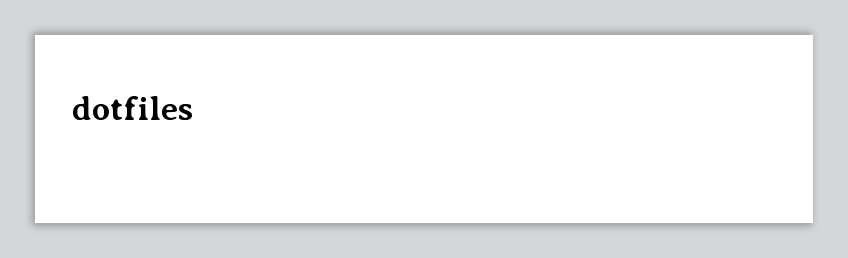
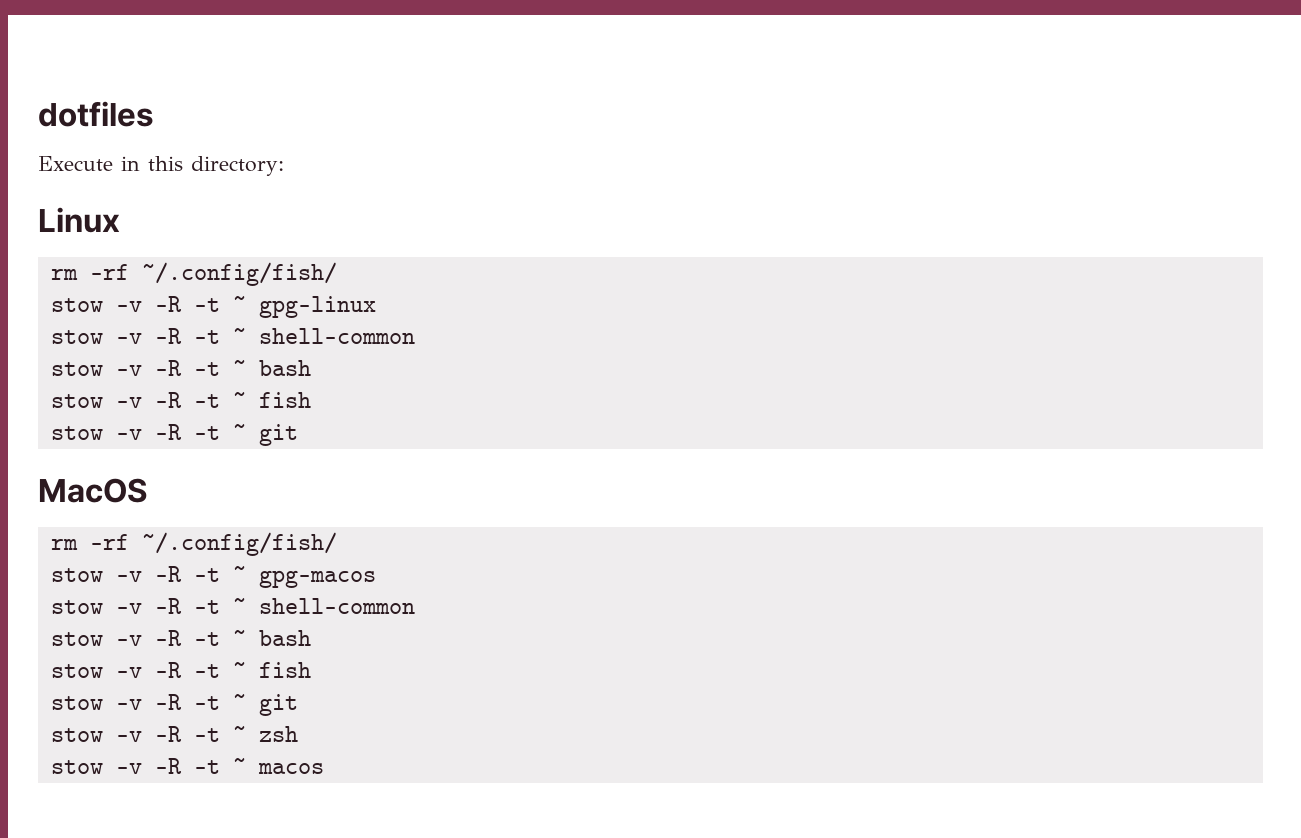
+ Execute in this directory:
+ Linux
+ rm -rf ~/.config/fish/
+ stow -v -R -t ~ gpg-linux
+ stow -v -R -t ~ shell-common
+ stow -v -R -t ~ bash
+ stow -v -R -t ~ fish
+ stow -v -R -t ~ git
+ MacOS
+ rm -rf ~/.config/fish/
+ stow -v -R -t ~ gpg-macos
+ stow -v -R -t ~ shell-common
+ stow -v -R -t ~ bash
+ stow -v -R -t ~ fish
+ stow -v -R -t ~ git
+ stow -v -R -t ~ zsh
+ stow -v -R -t ~ macos

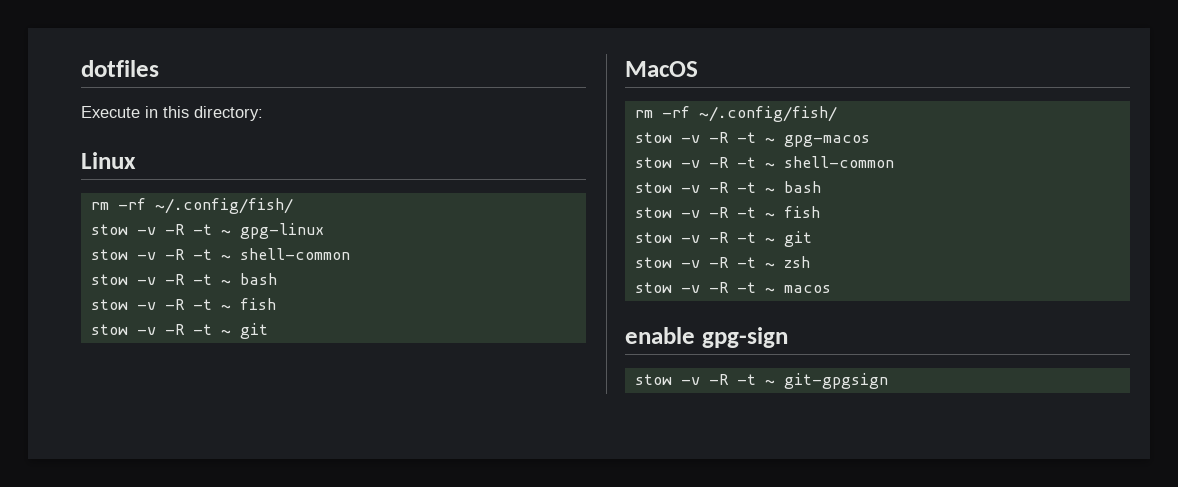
+ enable gpg-sign
+ stow -v -R -t ~ git-gpgsign

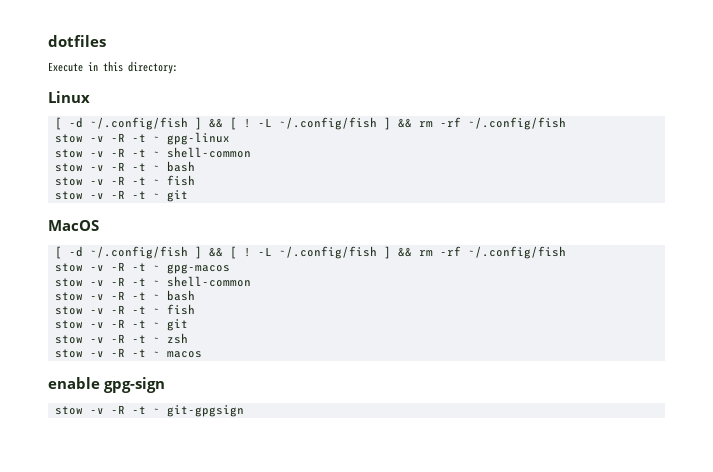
  Linux
- rm -rf ~/.config/fish/
+ [ -d ~/.config/fish ] && [ ! -L ~/.config/fish ] && rm -rf ~/.config/fish
  MacOS
- rm -rf ~/.config/fish/
+ [ -d ~/.config/fish ] && [ ! -L ~/.config/fish ] && rm -rf ~/.config/fish

